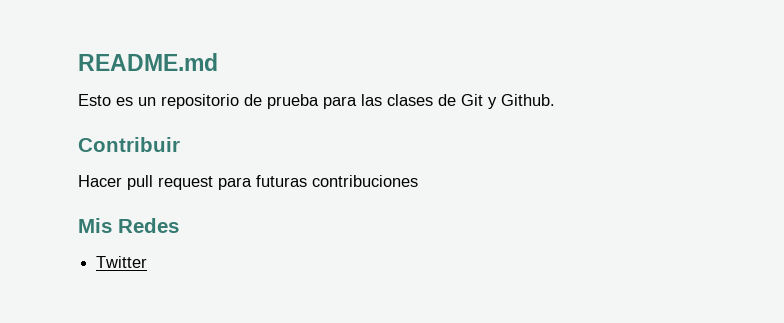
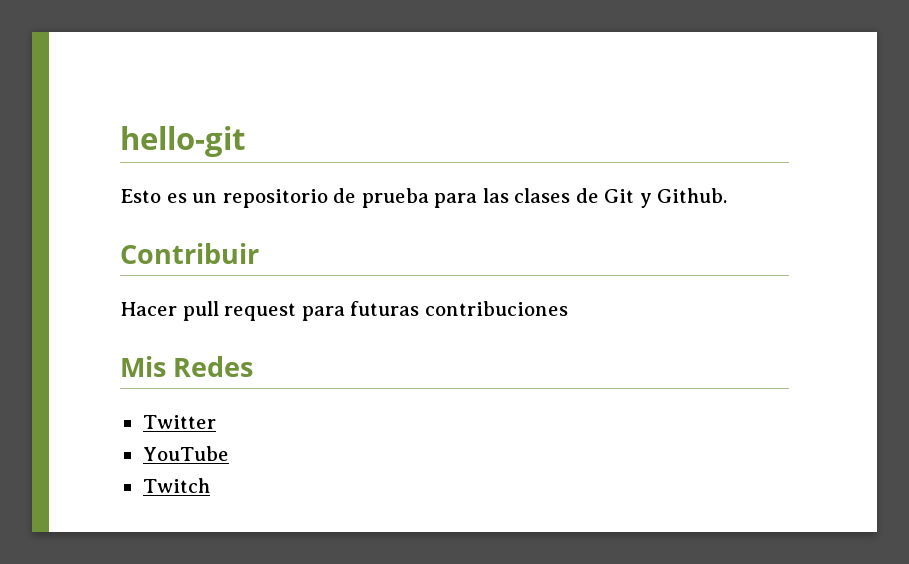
- README.md
+ hello-git
+ YouTube
+ Twitch

